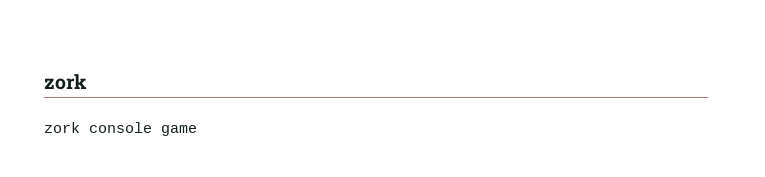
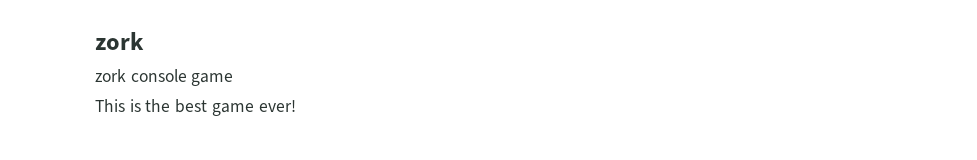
+ This is the best game ever!

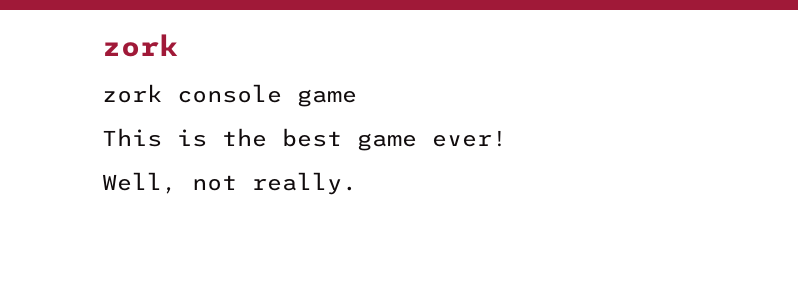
+ Well, not really.

